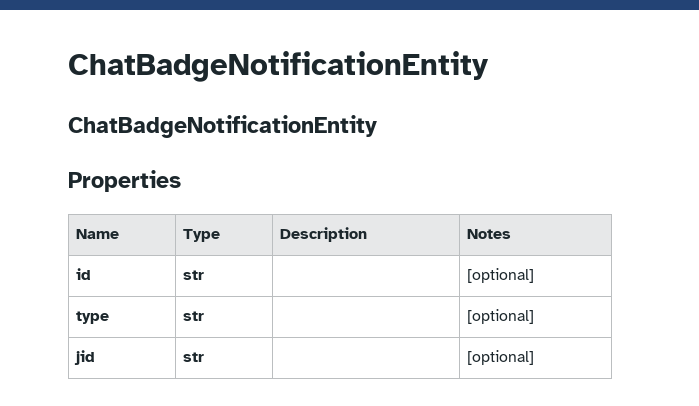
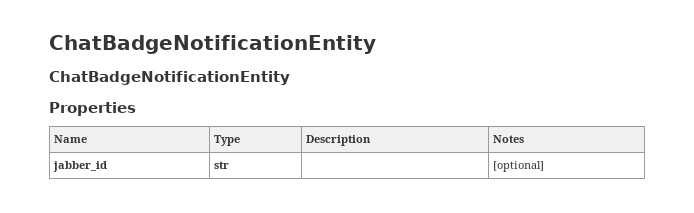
- id | str | | [optional]
- type | str | | [optional]
- jid | str | | [optional]
+ jabber_id | str | | [optional]

